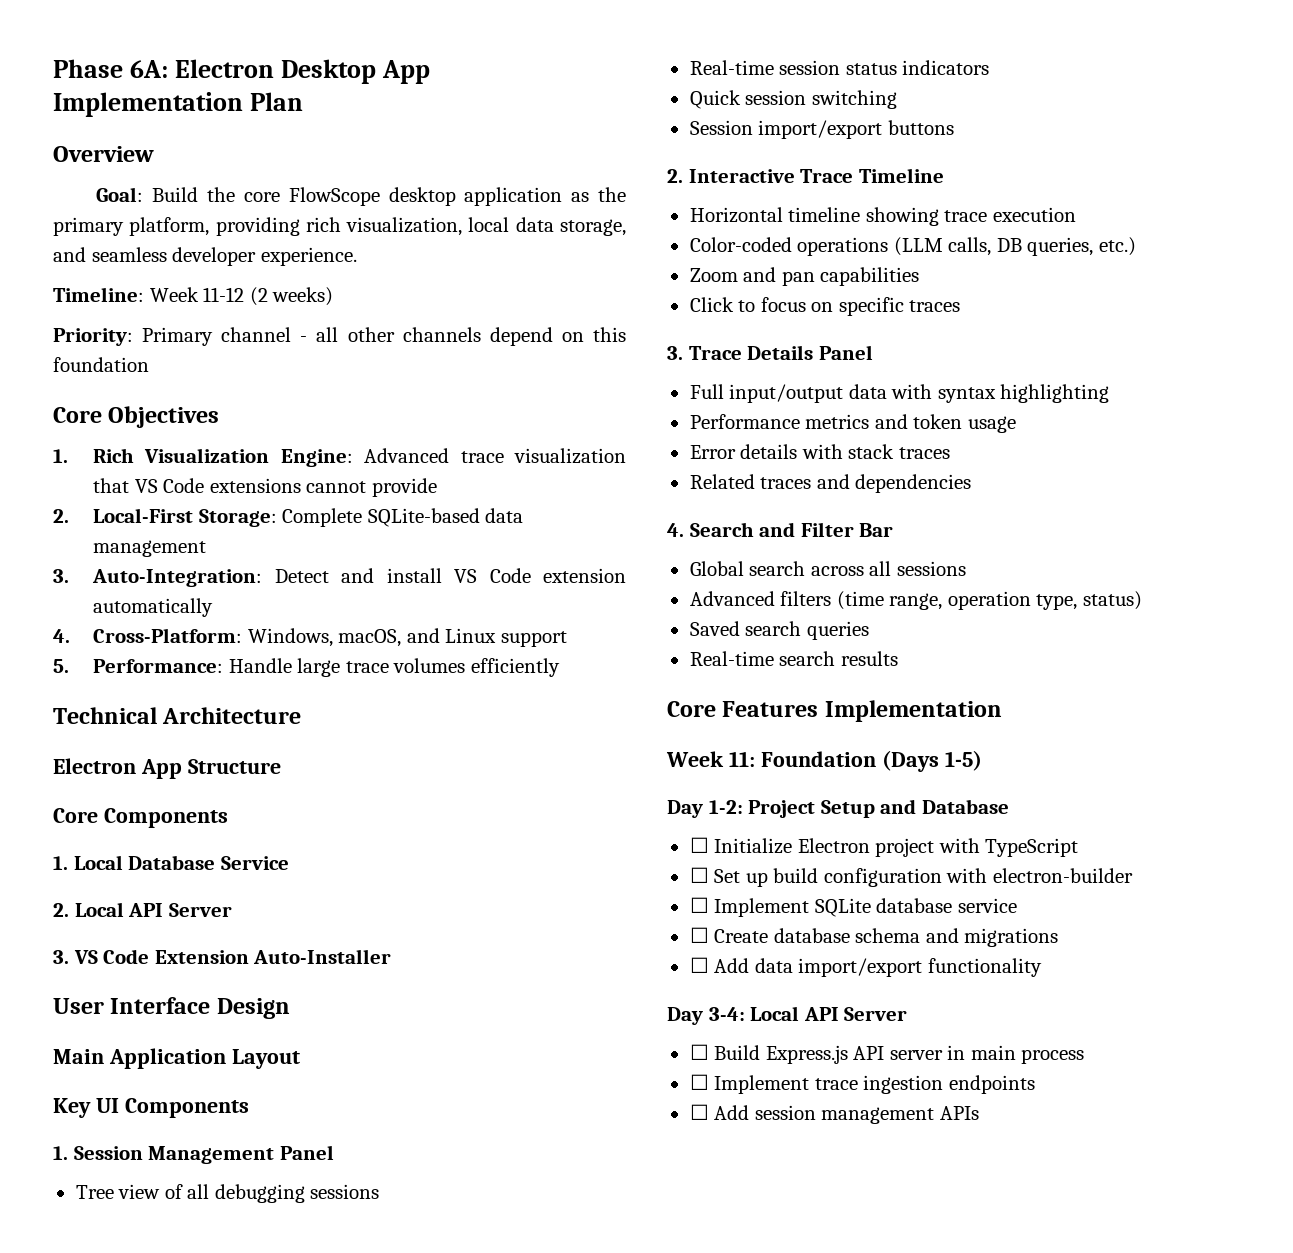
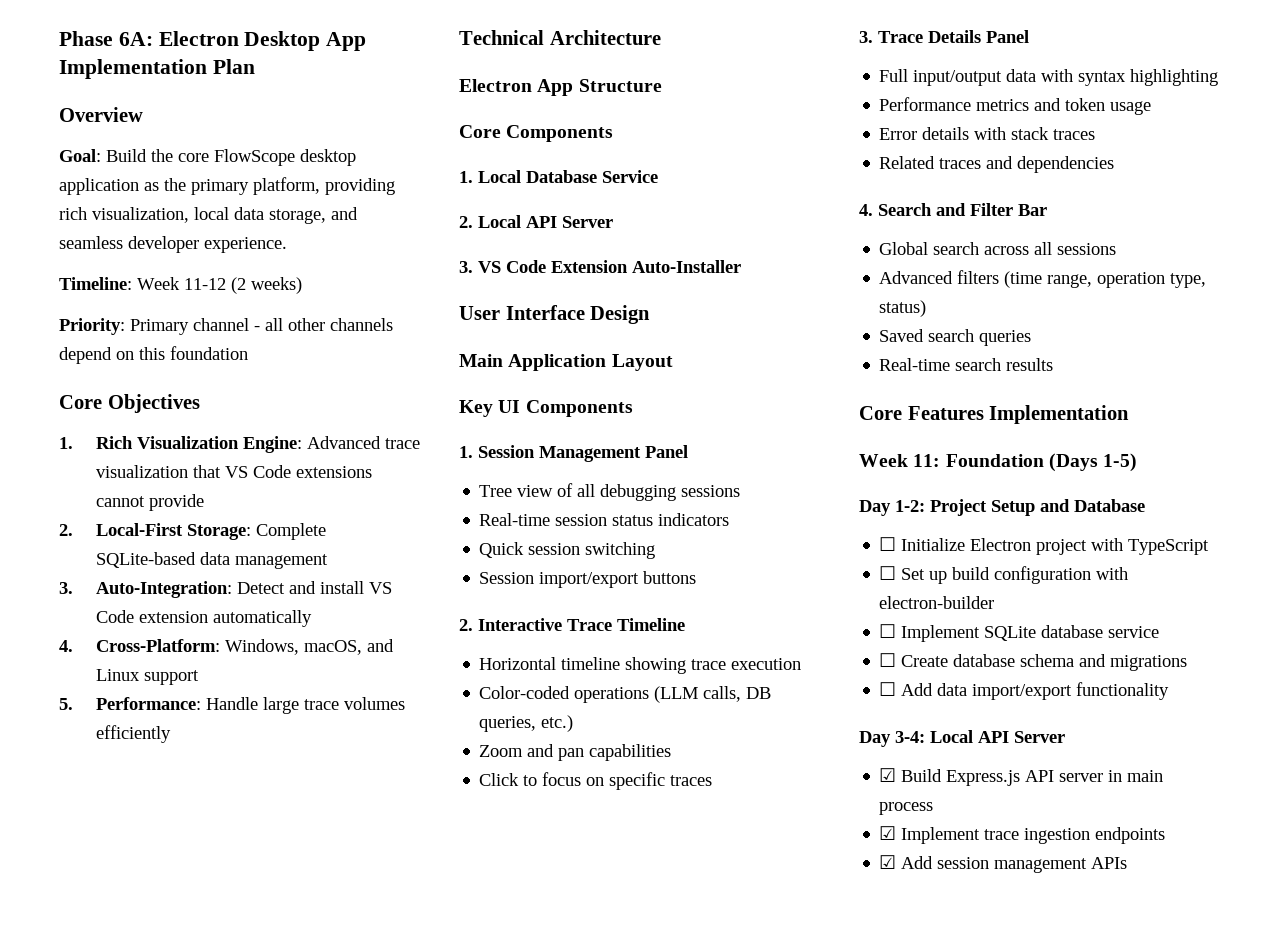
- ☐ Build Express.js API server in main process
+ ☑ Build Express.js API server in main process
- ☐ Implement trace ingestion endpoints
+ ☑ Implement trace ingestion endpoints
- ☐ Add session management APIs
+ ☑ Add session management APIs

